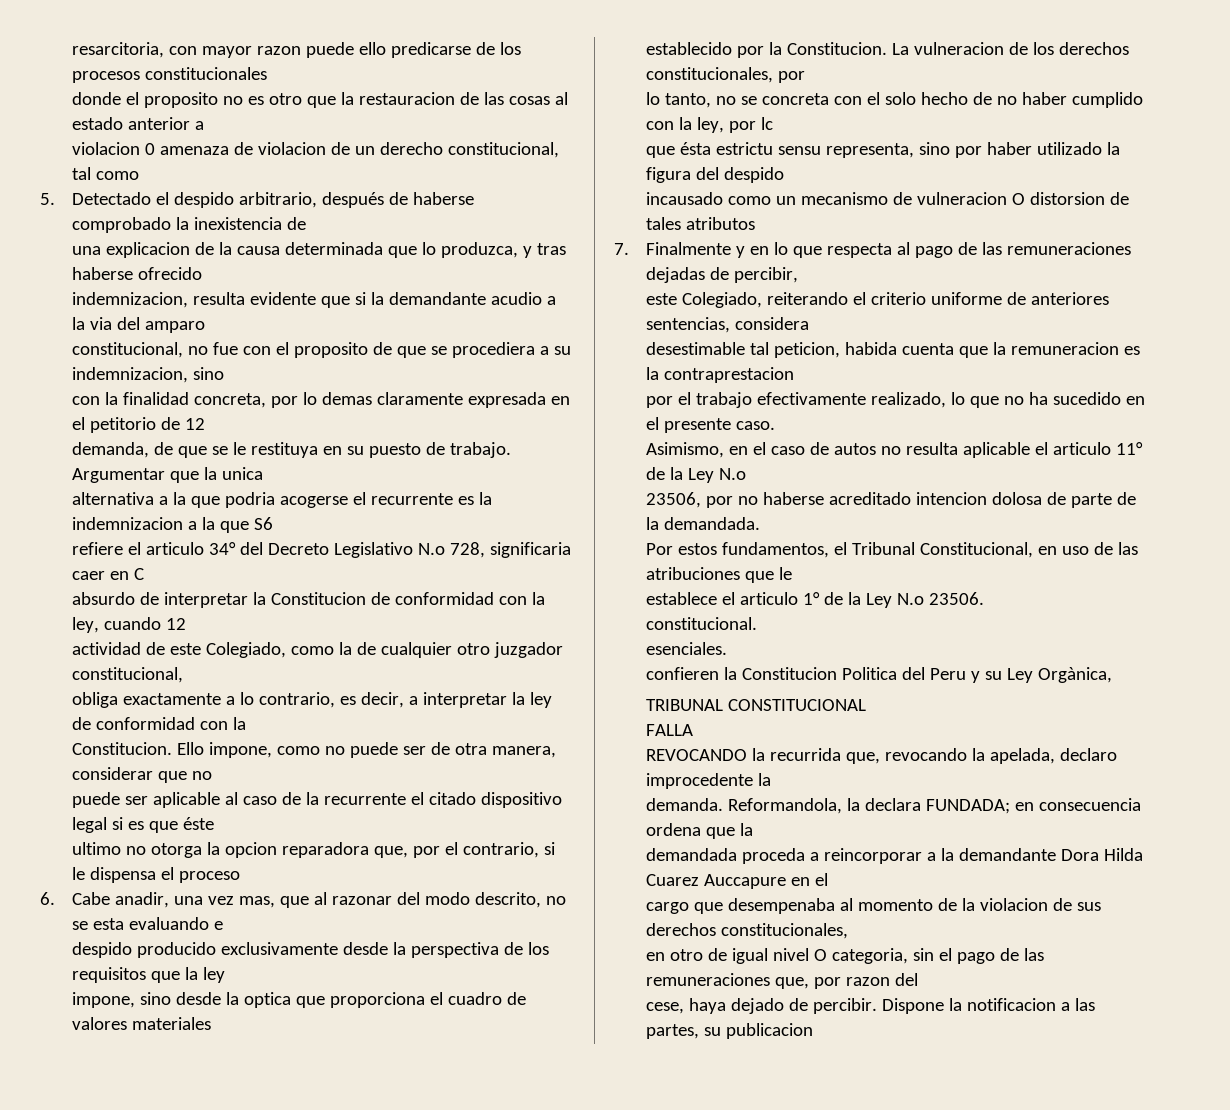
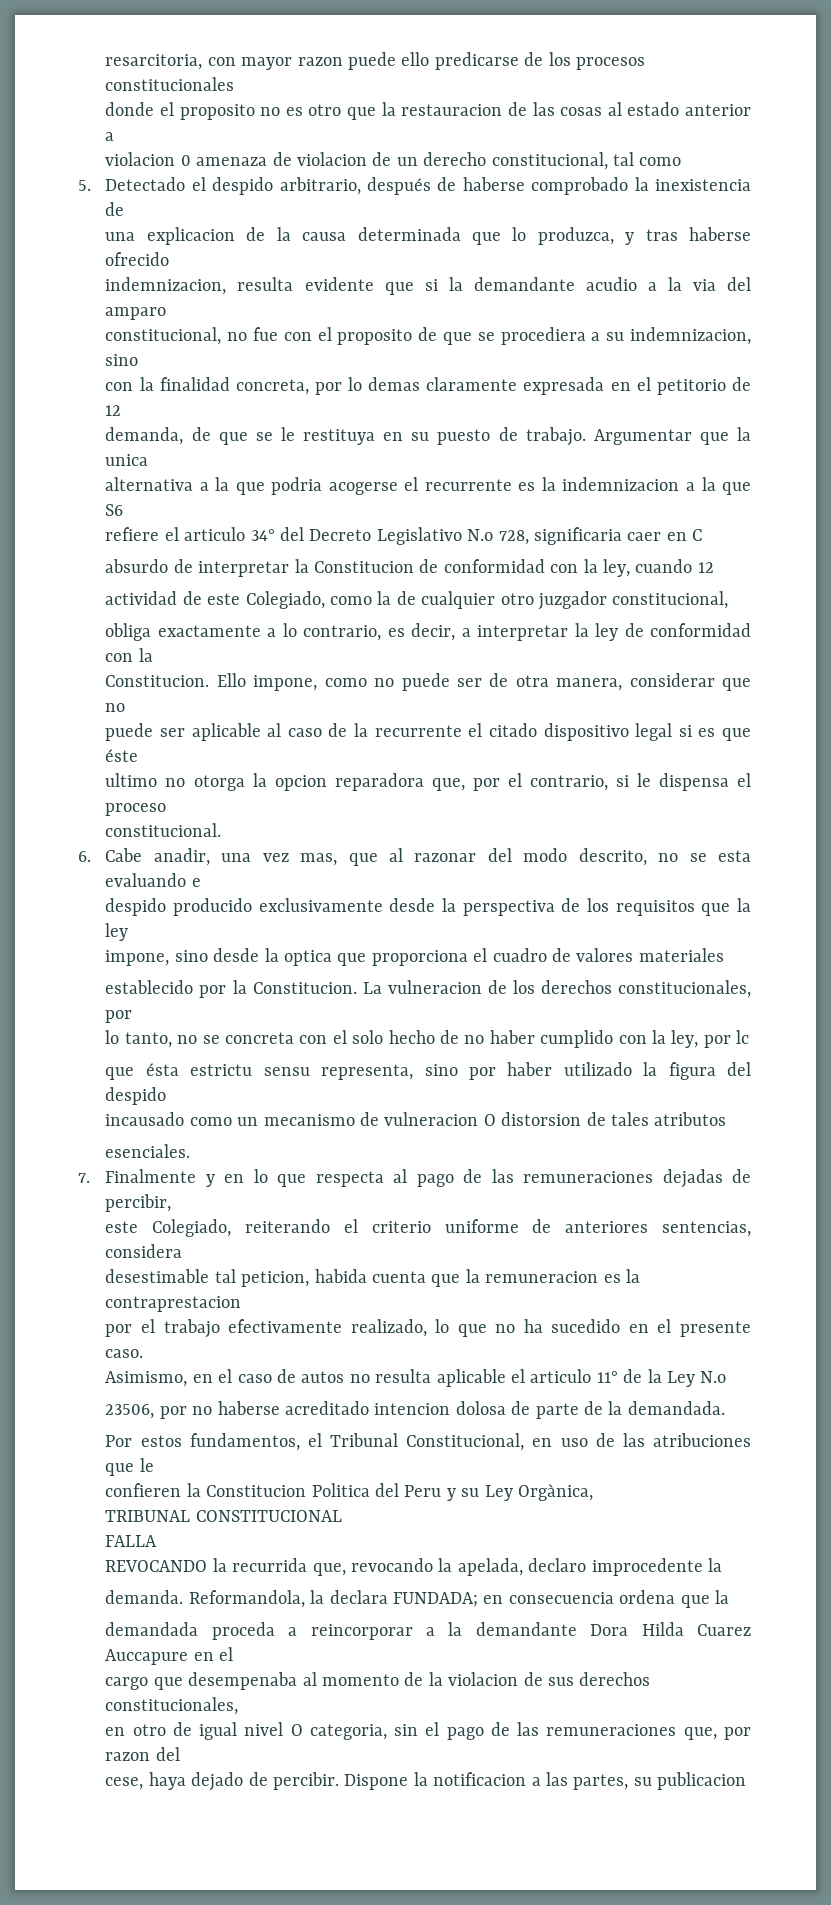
+ constitucional.
+ esenciales.
- establece el articulo 1° de la Ley N.o 23506.
- constitucional.
- esenciales.

